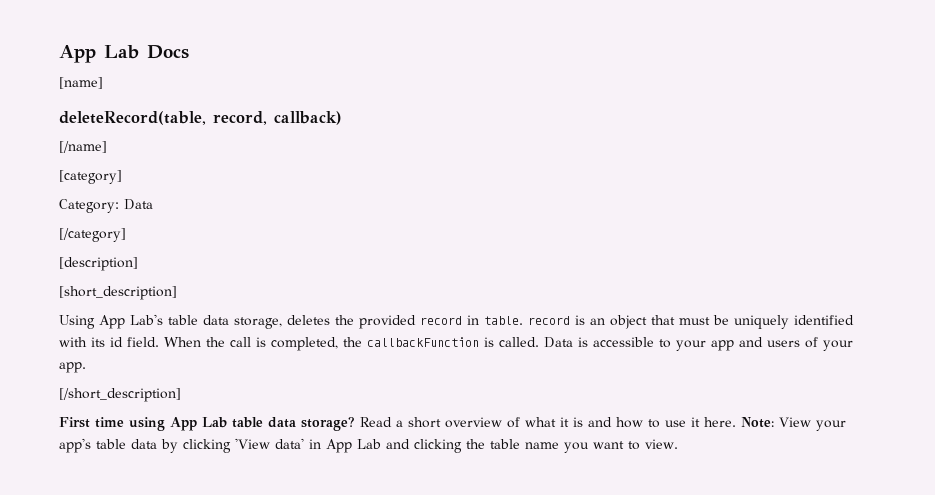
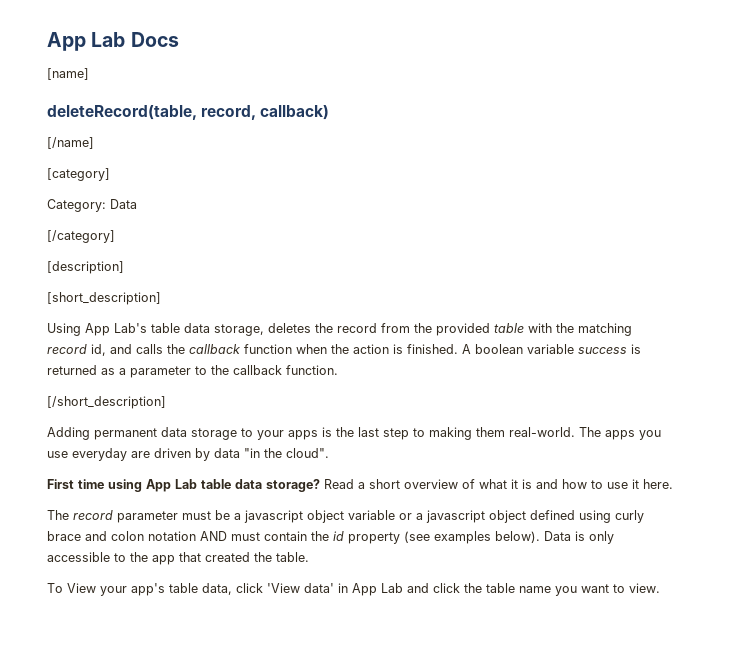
- Using App Lab's table data storage, deletes the provided record in table. record is an object that must be uniquely identified with its id field. When the call is completed, the callbackFunction is called. Data is accessible to your app and users of your app.
+ Using App Lab's table data storage, deletes the record from the provided table with the matching record id, and calls the callback function when the action is finished. A boolean variable success is returned as a parameter to the callback function.
  [/short_description]
+ Adding permanent data storage to your apps is the last step to making them real-world. The apps you use everyday are driven by data "in the cloud".
- Read a short overview of what it is and how to use it here. Note: View your app's table data by clicking 'View data' in App Lab and clicking the table name you want to view.
+ Read a short overview of what it is and how to use it here.
+ The record parameter must be a javascript object variable or a javascript object defined using curly brace and colon notation AND must contain the id property (see examples below). Data is only accessible to the app that created the table.
+ To View your app's table data, click 'View data' in App Lab and click the table name you want to view.

